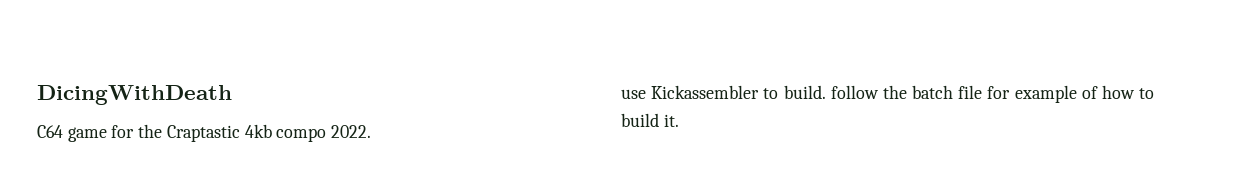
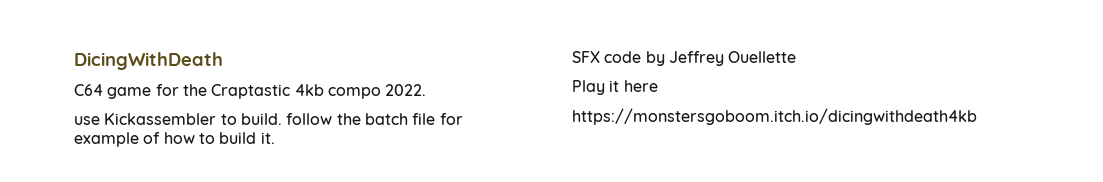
+ SFX code by Jeffrey Ouellette
+ Play it here
+ https://monstersgoboom.itch.io/dicingwithdeath4kb

